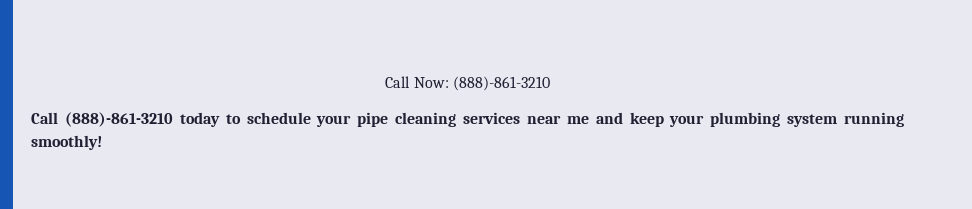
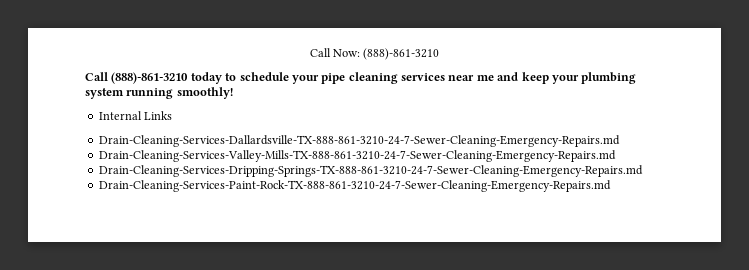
+ Internal Links
+ Drain-Cleaning-Services-Dallardsville-TX-888-861-3210-24-7-Sewer-Cleaning-Emergency-Repairs.md
+ Drain-Cleaning-Services-Valley-Mills-TX-888-861-3210-24-7-Sewer-Cleaning-Emergency-Repairs.md
+ Drain-Cleaning-Services-Dripping-Springs-TX-888-861-3210-24-7-Sewer-Cleaning-Emergency-Repairs.md
+ Drain-Cleaning-Services-Paint-Rock-TX-888-861-3210-24-7-Sewer-Cleaning-Emergency-Repairs.md

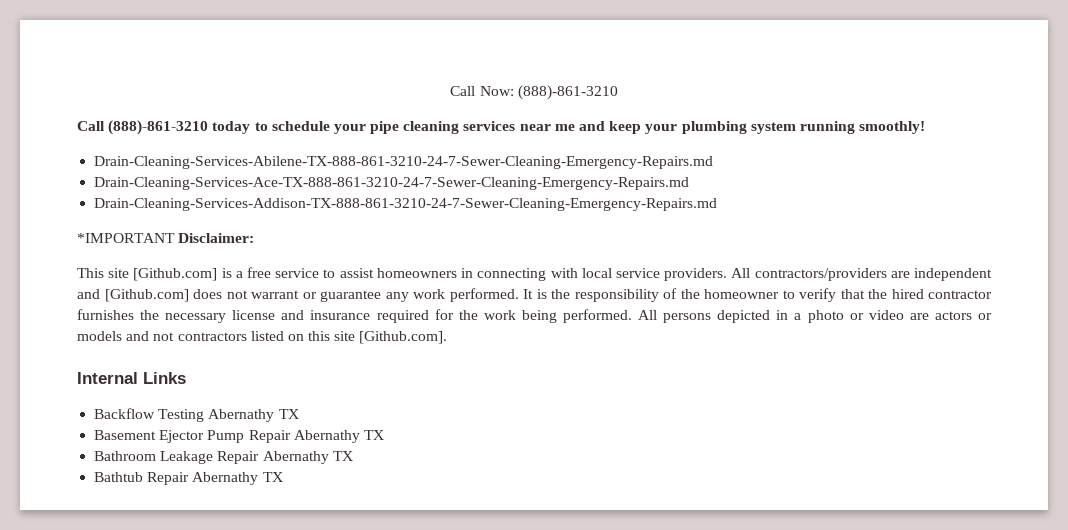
+ Drain-Cleaning-Services-Abilene-TX-888-861-3210-24-7-Sewer-Cleaning-Emergency-Repairs.md
+ Drain-Cleaning-Services-Ace-TX-888-861-3210-24-7-Sewer-Cleaning-Emergency-Repairs.md
+ Drain-Cleaning-Services-Addison-TX-888-861-3210-24-7-Sewer-Cleaning-Emergency-Repairs.md
+ *IMPORTANT Disclaimer:
+ This site [Github.com] is a free service to assist homeowners in connecting with local service providers. All contractors/providers are independent and [Github.com] does not warrant or guarantee any work performed. It is the responsibility of the homeowner to verify that the hired contractor furnishes the necessary license and insurance required for the work being performed. All persons depicted in a photo or video are actors or models and not contractors listed on this site [Github.com].
  Internal Links
- Drain-Cleaning-Services-Dallardsville-TX-888-861-3210-24-7-Sewer-Cleaning-Emergency-Repairs.md
- Drain-Cleaning-Services-Valley-Mills-TX-888-861-3210-24-7-Sewer-Cleaning-Emergency-Repairs.md
- Drain-Cleaning-Services-Dripping-Springs-TX-888-861-3210-24-7-Sewer-Cleaning-Emergency-Repairs.md
- Drain-Cleaning-Services-Paint-Rock-TX-888-861-3210-24-7-Sewer-Cleaning-Emergency-Repairs.md
+ Backflow Testing Abernathy TX
+ Basement Ejector Pump Repair Abernathy TX
+ Bathroom Leakage Repair Abernathy TX
+ Bathtub Repair Abernathy TX

